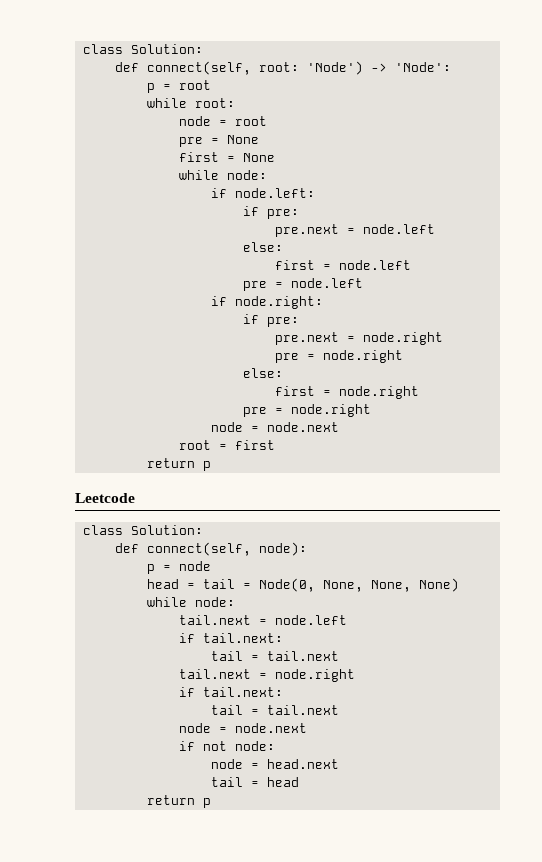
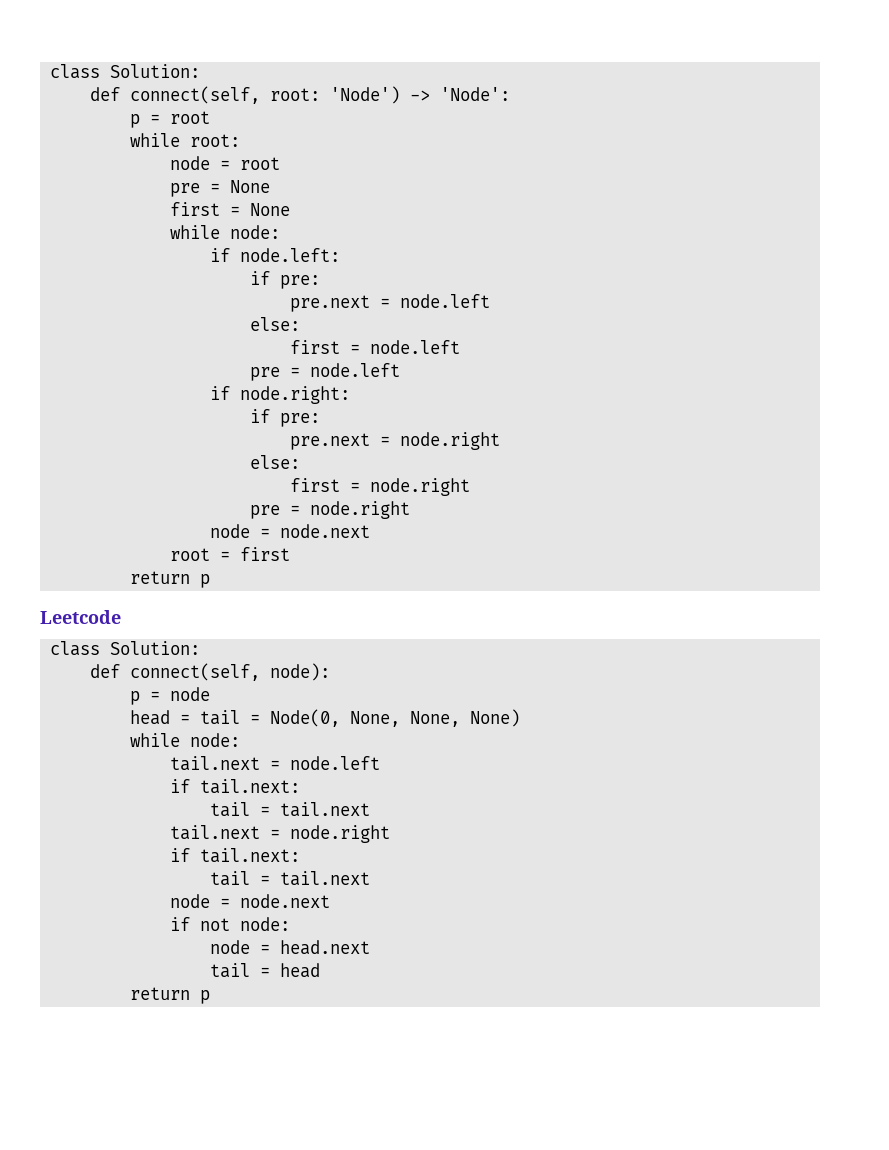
  pre.next = node.right
- pre = node.right

